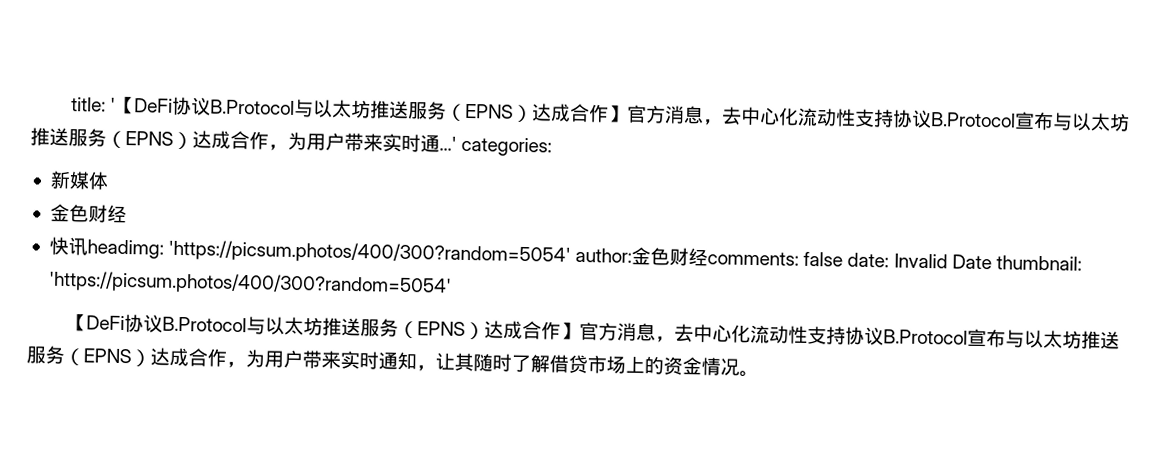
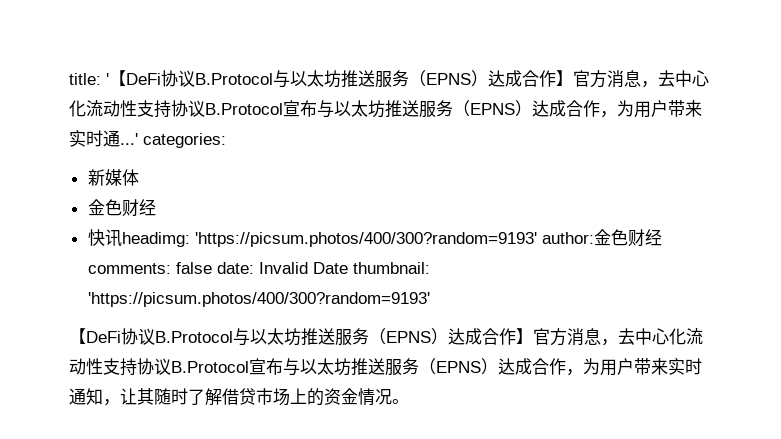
- 快讯headimg: 'https://picsum.photos/400/300?random=5054' author:金色财经comments: false date: Invalid Date thumbnail: 'https://picsum.photos/400/300?random=5054'
+ 快讯headimg: 'https://picsum.photos/400/300?random=9193' author:金色财经comments: false date: Invalid Date thumbnail: 'https://picsum.photos/400/300?random=9193'

